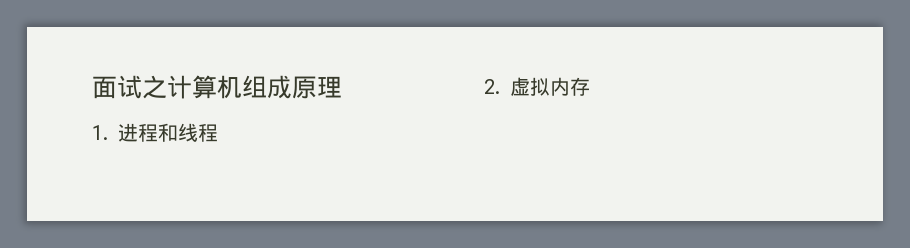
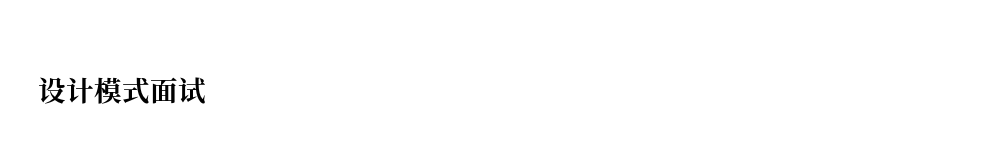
- 面试之计算机组成原理
- 1.进程和线程
- 2.虚拟内存
+ 设计模式面试

